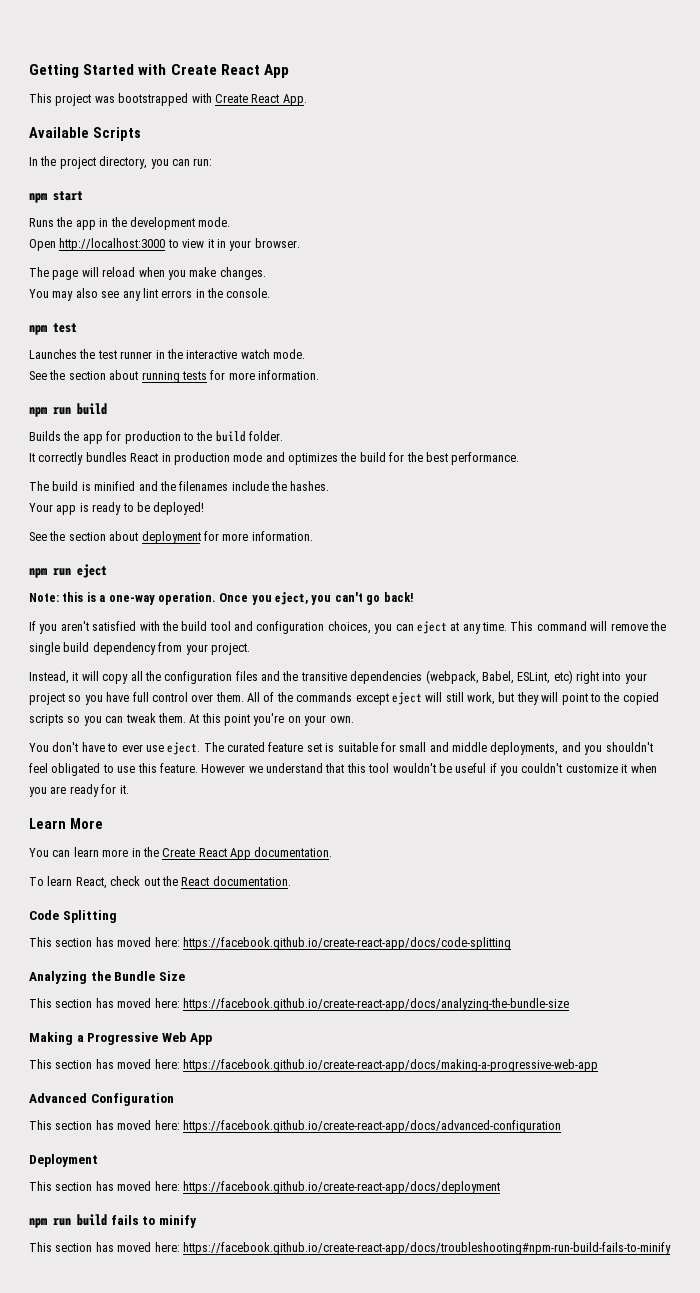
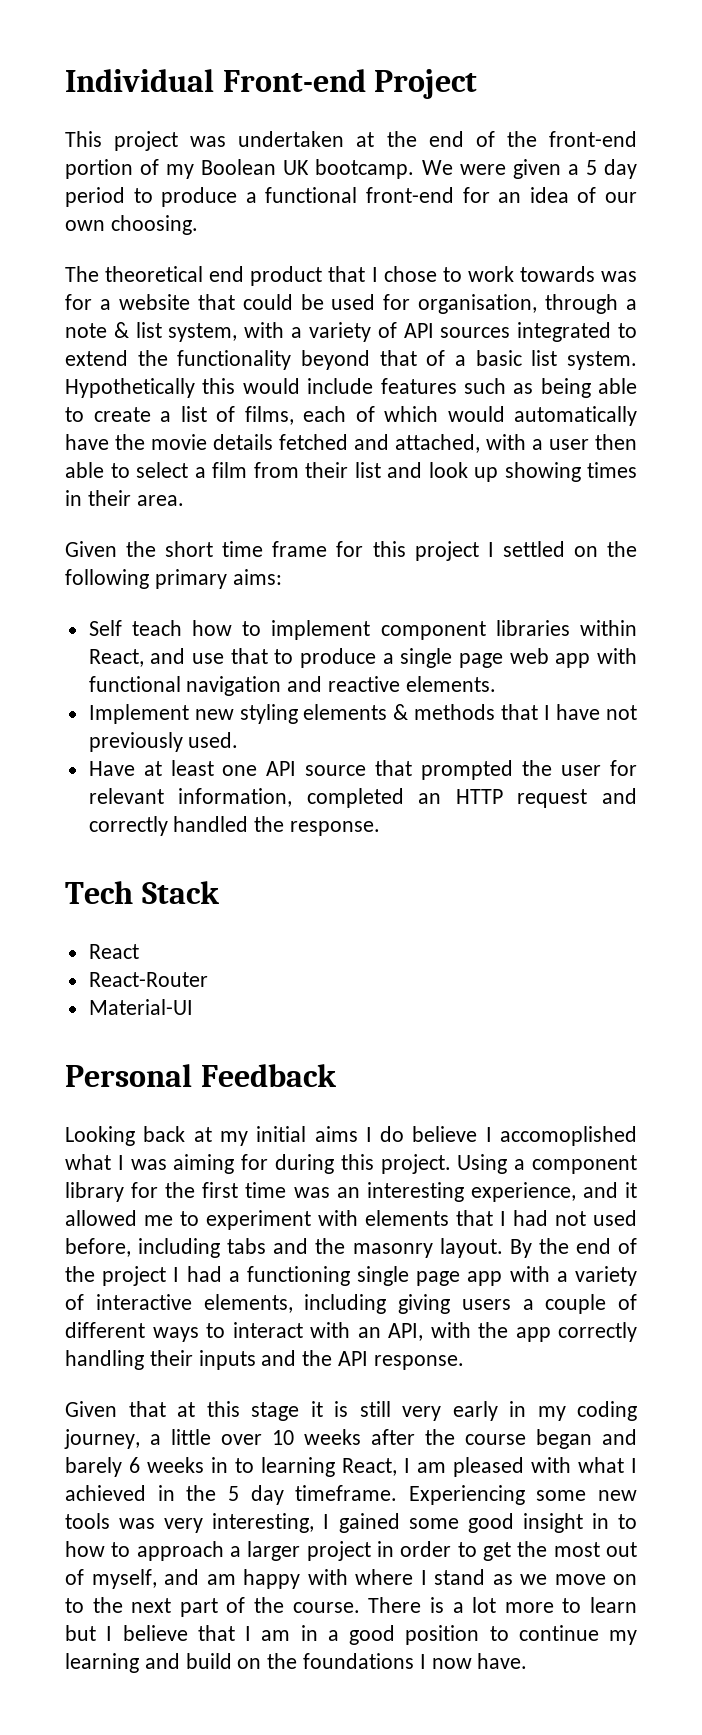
- Getting Started with Create React App
- This project was bootstrapped with Create React App.
- Available Scripts
- In the project directory, you can run:
- npm start
- Runs the app in the development mode.
- Open http://localhost:3000 to view it in your browser.
- The page will reload when you make changes.
- You may also see any lint errors in the console.
- npm test
- Launches the test runner in the interactive watch mode.
- See the section about running tests for more information.
- npm run build
- Builds the app for production to the build folder.
- It correctly bundles React in production mode and optimizes the build for the best performance.
- The build is minified and the filenames include the hashes.
- Your app is ready to be deployed!
- See the section about deployment for more information.
- npm run eject
- Note: this is a one-way operation. Once you eject, you can't go back!
- If you aren't satisfied with the build tool and configuration choices, you can eject at any time. This command will remove the single build dependency from your project.
- Instead, it will copy all the configuration files and the transitive dependencies (webpack, Babel, ESLint, etc) right into your project so you have full control over them. All of the commands except eject will still work, but they will point to the copied scripts so you can tweak them. At this point you're on your own.
- You don't have to ever use eject. The curated feature set is suitable for small and middle deployments, and you shouldn't feel obligated to use this feature. However we understand that this tool wouldn't be useful if you couldn't customize it when you are ready for it.
- Learn More
- You can learn more in the Create React App documentation.
- To learn React, check out the React documentation.
- Code Splitting
- This section has moved here: https://facebook.github.io/create-react-app/docs/code-splitting
- Analyzing the Bundle Size
- This section has moved here: https://facebook.github.io/create-react-app/docs/analyzing-the-bundle-size
- Making a Progressive Web App
- This section has moved here: https://facebook.github.io/create-react-app/docs/making-a-progressive-web-app
- Advanced Configuration
- This section has moved here: https://facebook.github.io/create-react-app/docs/advanced-configuration
- Deployment
- This section has moved here: https://facebook.github.io/create-react-app/docs/deployment
- npm run build fails to minify
- This section has moved here: https://facebook.github.io/create-react-app/docs/troubleshooting#npm-run-build-fails-to-minify
+ Individual Front-end Project
+ This project was undertaken at the end of the front-end portion of my Boolean UK bootcamp. We were given a 5 day period to produce a functional front-end for an idea of our own choosing.
+ The theoretical end product that I chose to work towards was for a website that could be used for organisation, through a note & list system, with a variety of API sources integrated to extend the functionality beyond that of a basic list system. Hypothetically this would include features such as being able to create a list of films, each of which would automatically have the movie details fetched and attached, with a user then able to select a film from their list and look up showing times in their area.
+ Given the short time frame for this project I settled on the following primary aims:
+ Self teach how to implement component libraries within React, and use that to produce a single page web app with functional navigation and reactive elements.
+ Implement new styling elements & methods that I have not previously used.
+ Have at least one API source that prompted the user for relevant information, completed an HTTP request and correctly handled the response.
+ Tech Stack
+ React
+ React-Router
+ Material-UI
+ Personal Feedback
+ Looking back at my initial aims I do believe I accomoplished what I was aiming for during this project. Using a component library for the first time was an interesting experience, and it allowed me to experiment with elements that I had not used before, including tabs and the masonry layout. By the end of the project I had a functioning single page app with a variety of interactive elements, including giving users a couple of different ways to interact with an API, with the app correctly handling their inputs and the API response.
+ Given that at this stage it is still very early in my coding journey, a little over 10 weeks after the course began and barely 6 weeks in to learning React, I am pleased with what I achieved in the 5 day timeframe. Experiencing some new tools was very interesting, I gained some good insight in to how to approach a larger project in order to get the most out of myself, and am happy with where I stand as we move on to the next part of the course. There is a lot more to learn but I believe that I am in a good position to continue my learning and build on the foundations I now have.

